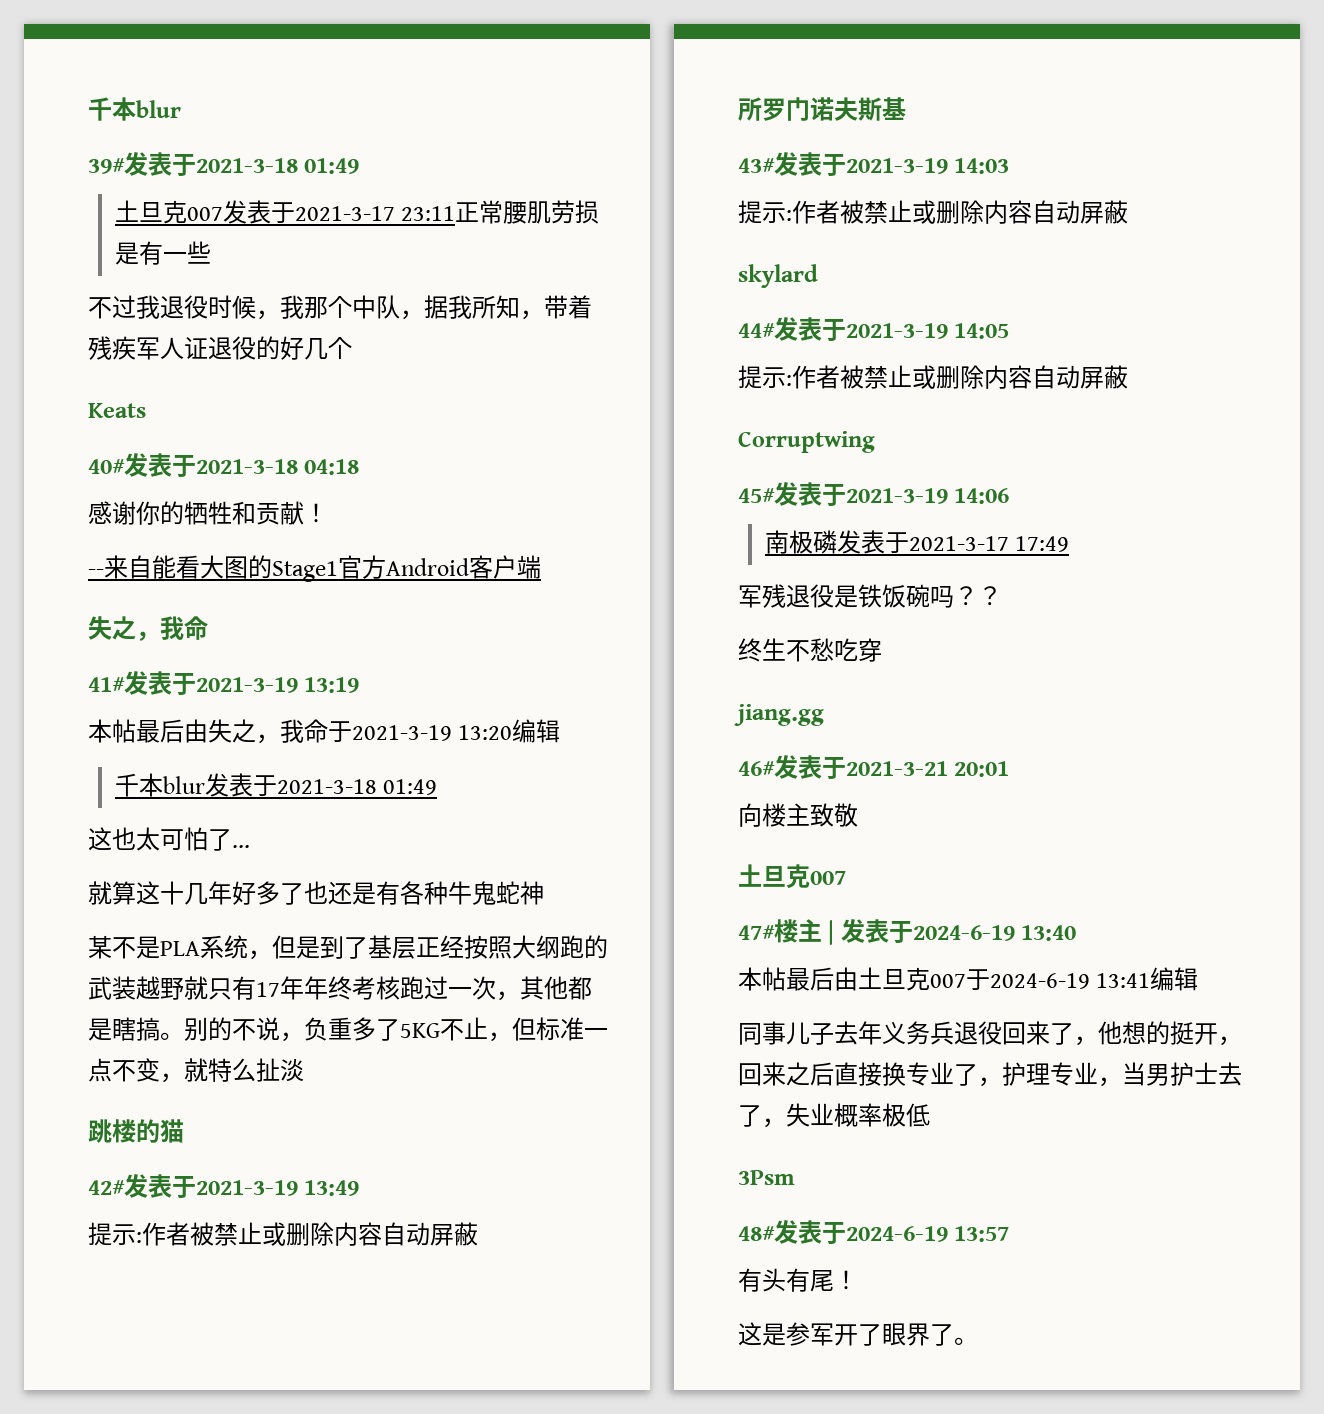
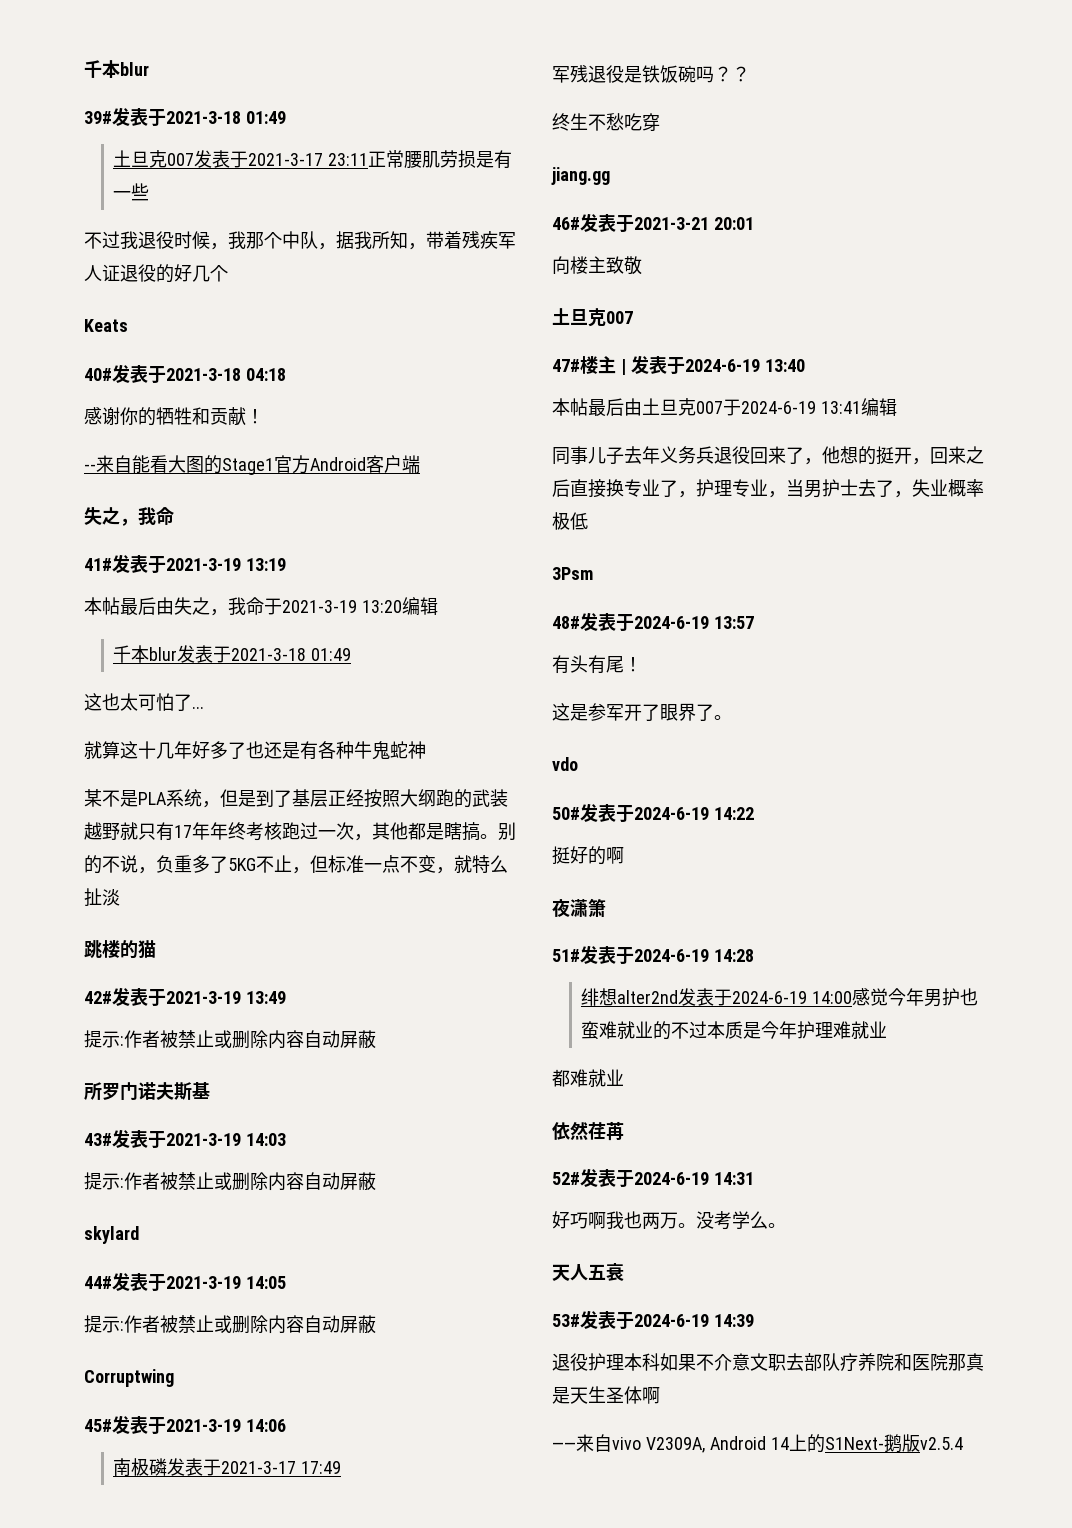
+ vdo
+ 50#发表于2024-6-19 14:22
+ 挺好的啊
+ 夜潇箫
+ 51#发表于2024-6-19 14:28
+ 绯想alter2nd发表于2024-6-19 14:00感觉今年男护也蛮难就业的不过本质是今年护理难就业
+ 都难就业
+ 依然荏苒
+ 52#发表于2024-6-19 14:31
+ 好巧啊我也两万。没考学么。
+ 天人五衰
+ 53#发表于2024-6-19 14:39
+ 退役护理本科如果不介意文职去部队疗养院和医院那真是天生圣体啊
+ ——来自vivo V2309A, Android 14上的S1Next-鹅版v2.5.4

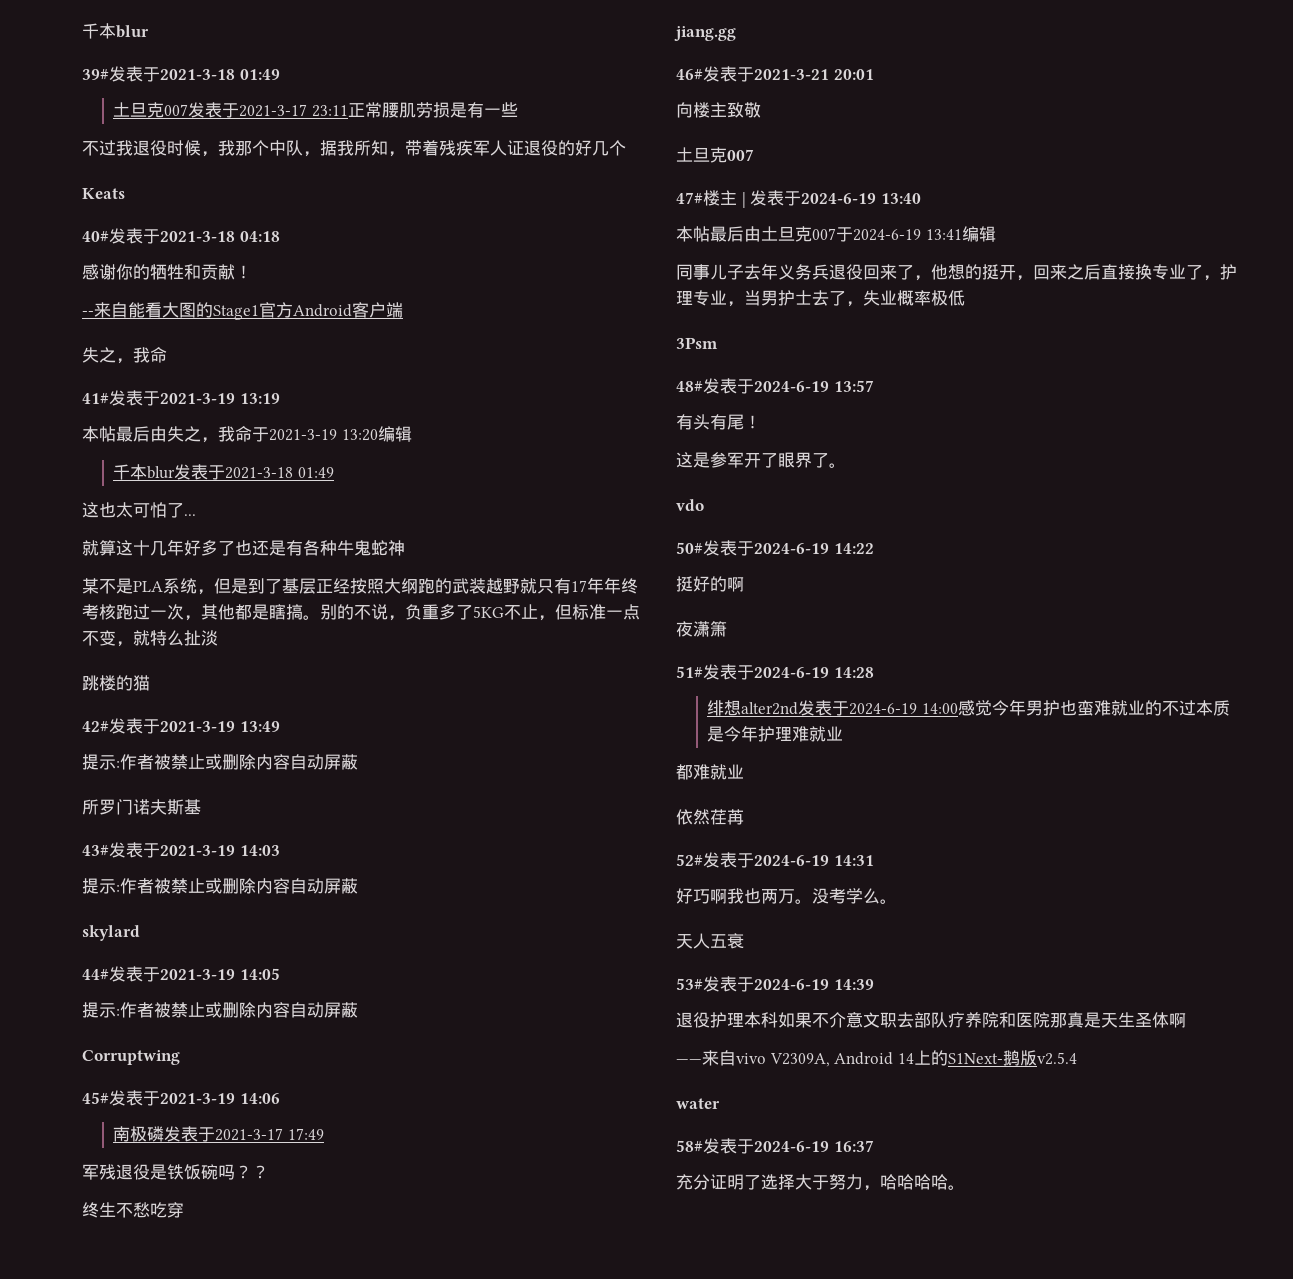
+ water
+ 58#发表于2024-6-19 16:37
+ 充分证明了选择大于努力，哈哈哈哈。

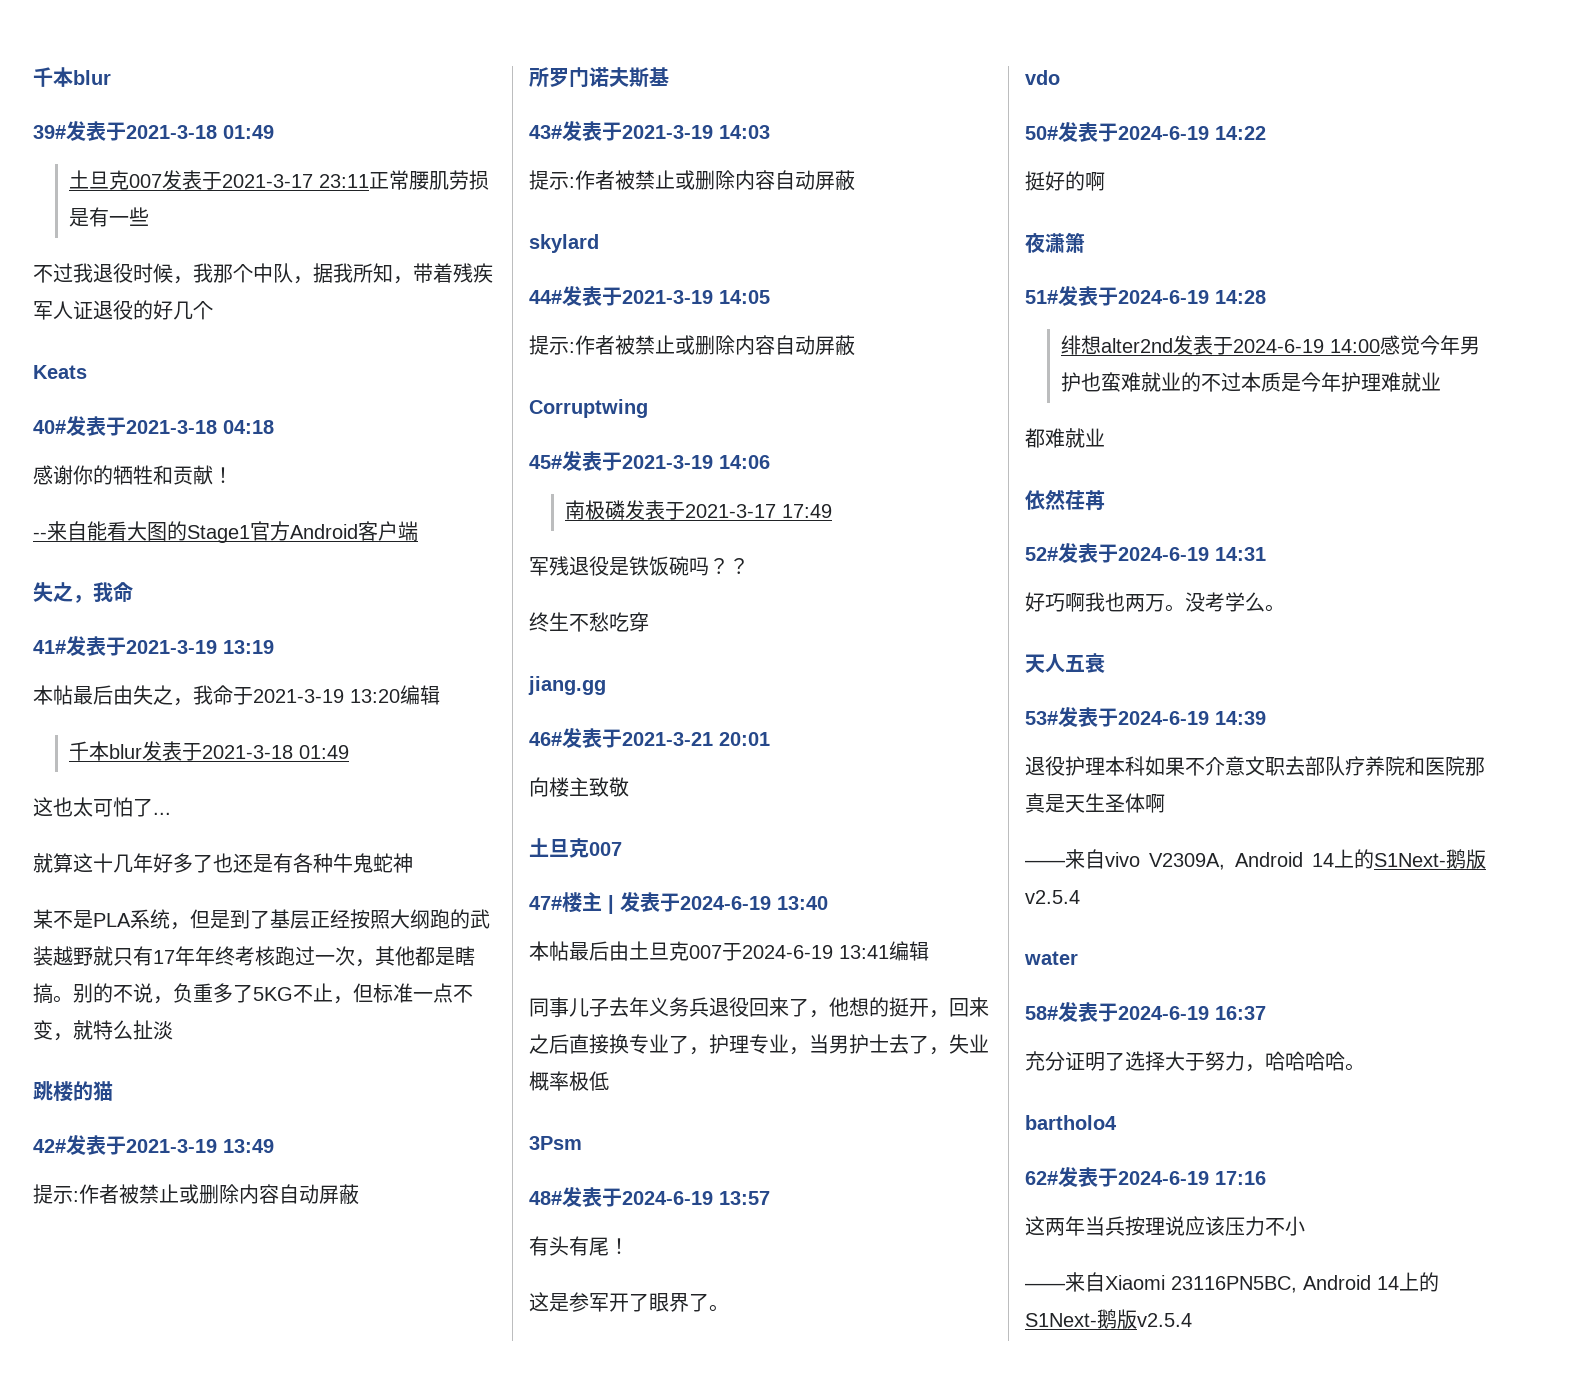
+ bartholo4
+ 62#发表于2024-6-19 17:16
+ 这两年当兵按理说应该压力不小
+ ——来自Xiaomi 23116PN5BC, Android 14上的S1Next-鹅版v2.5.4

